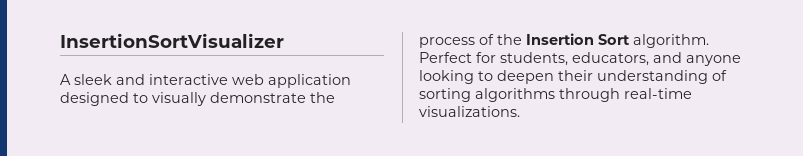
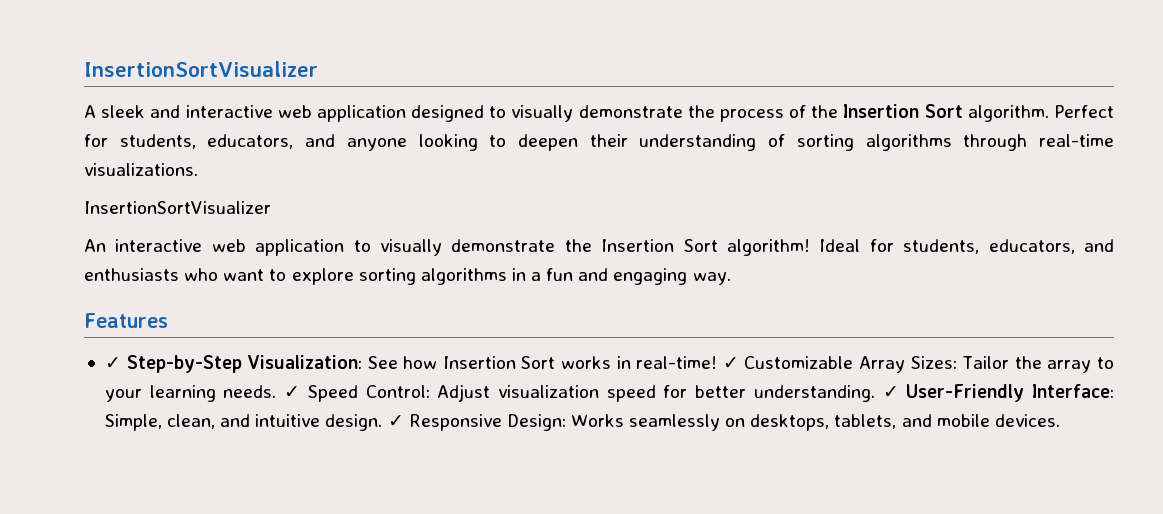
  Perfect for students, educators, and anyone looking to deepen their understanding of sorting algorithms through real-time visualizations.
+ InsertionSortVisualizer
+ An interactive web application to visually demonstrate the Insertion Sort algorithm! Ideal for students, educators, and enthusiasts who want to explore sorting algorithms in a fun and engaging way.
+ Features
+ ✓ Step-by-Step Visualization: See how Insertion Sort works in real-time! ✓ Customizable Array Sizes: Tailor the array to your learning needs. ✓ Speed Control: Adjust visualization speed for better understanding. ✓ User-Friendly Interface: Simple, clean, and intuitive design. ✓ Responsive Design: Works seamlessly on desktops, tablets, and mobile devices.

